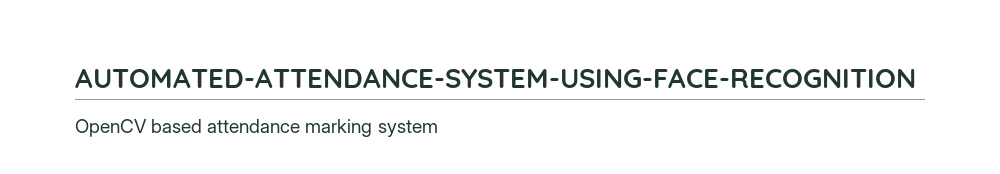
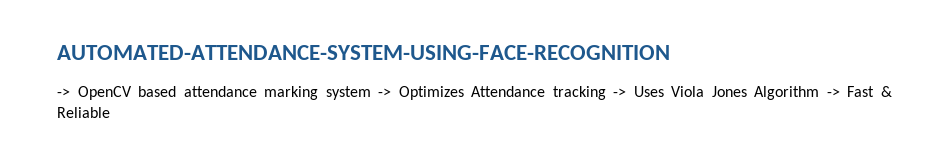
- OpenCV based attendance marking system
+ -> OpenCV based attendance marking system -> Optimizes Attendance tracking -> Uses Viola Jones Algorithm -> Fast & Reliable

